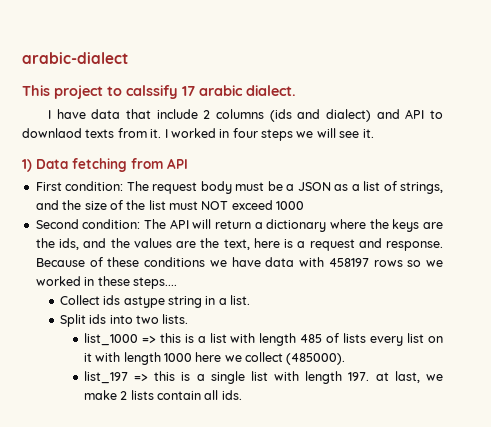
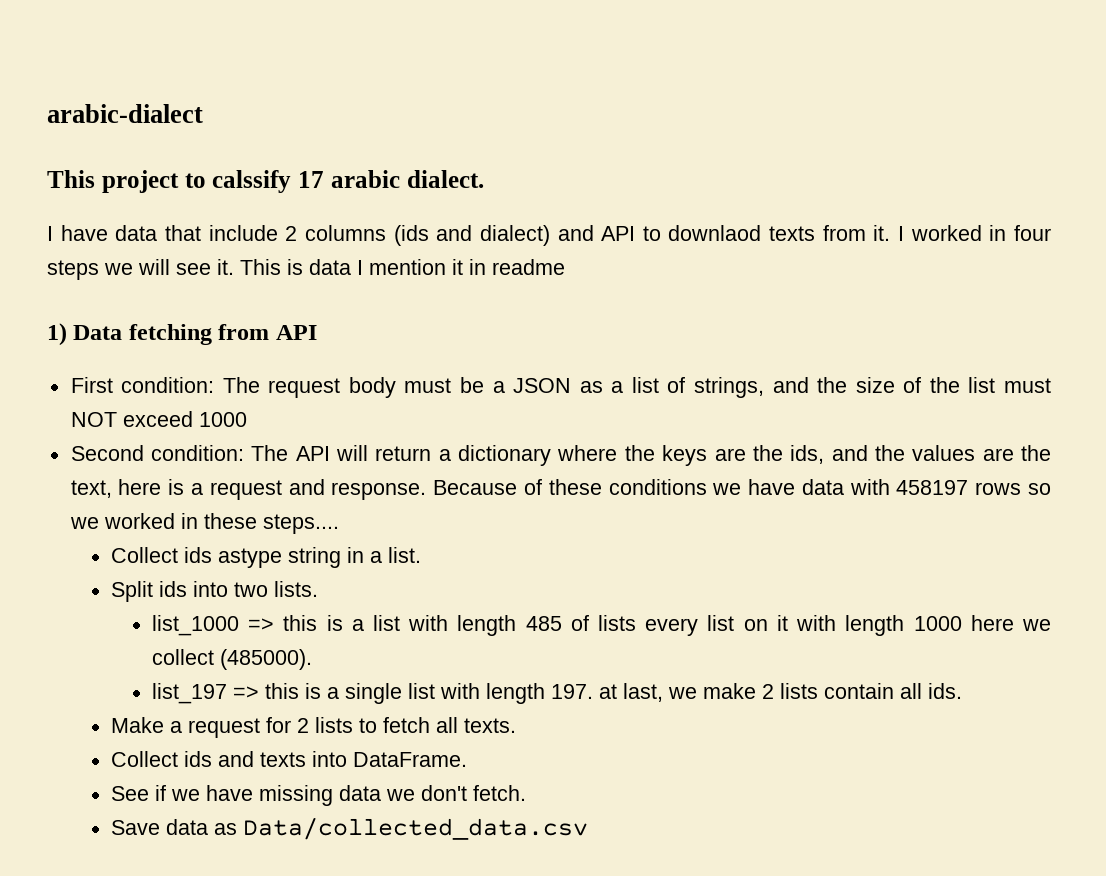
+ This is data I mention it in readme
+ Make a request for 2 lists to fetch all texts.
+ Collect ids and texts into DataFrame.
+ See if we have missing data we don't fetch.
+ Save data as Data/collected_data.csv

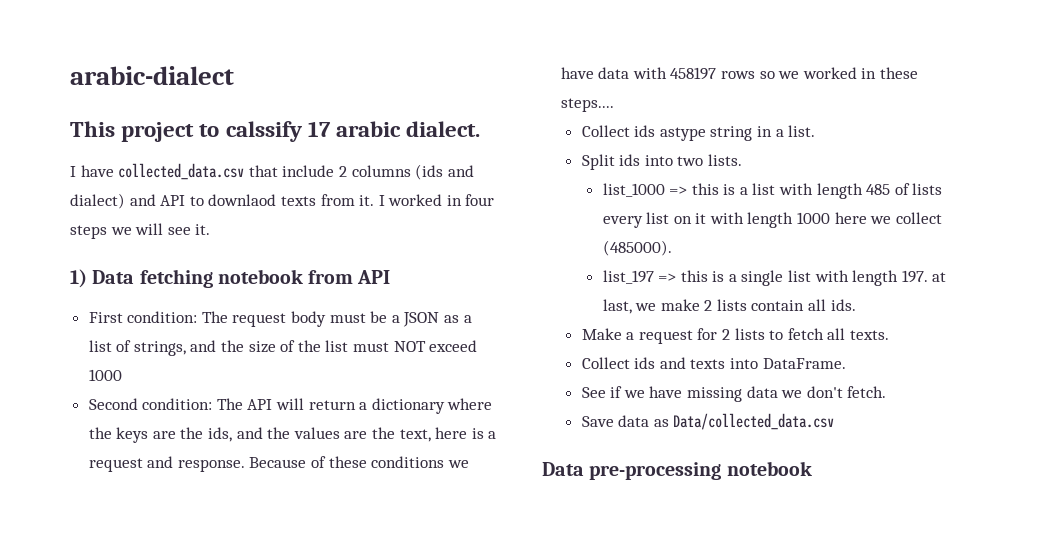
- I have data that include 2 columns (ids and dialect) and API to downlaod texts from it.
+ I have collected_data.csv that include 2 columns (ids and dialect) and API to downlaod texts from it.
- This is data I mention it in readme
- 1) Data fetching from API
+ 1) Data fetching notebook from API
+ Data pre-processing notebook

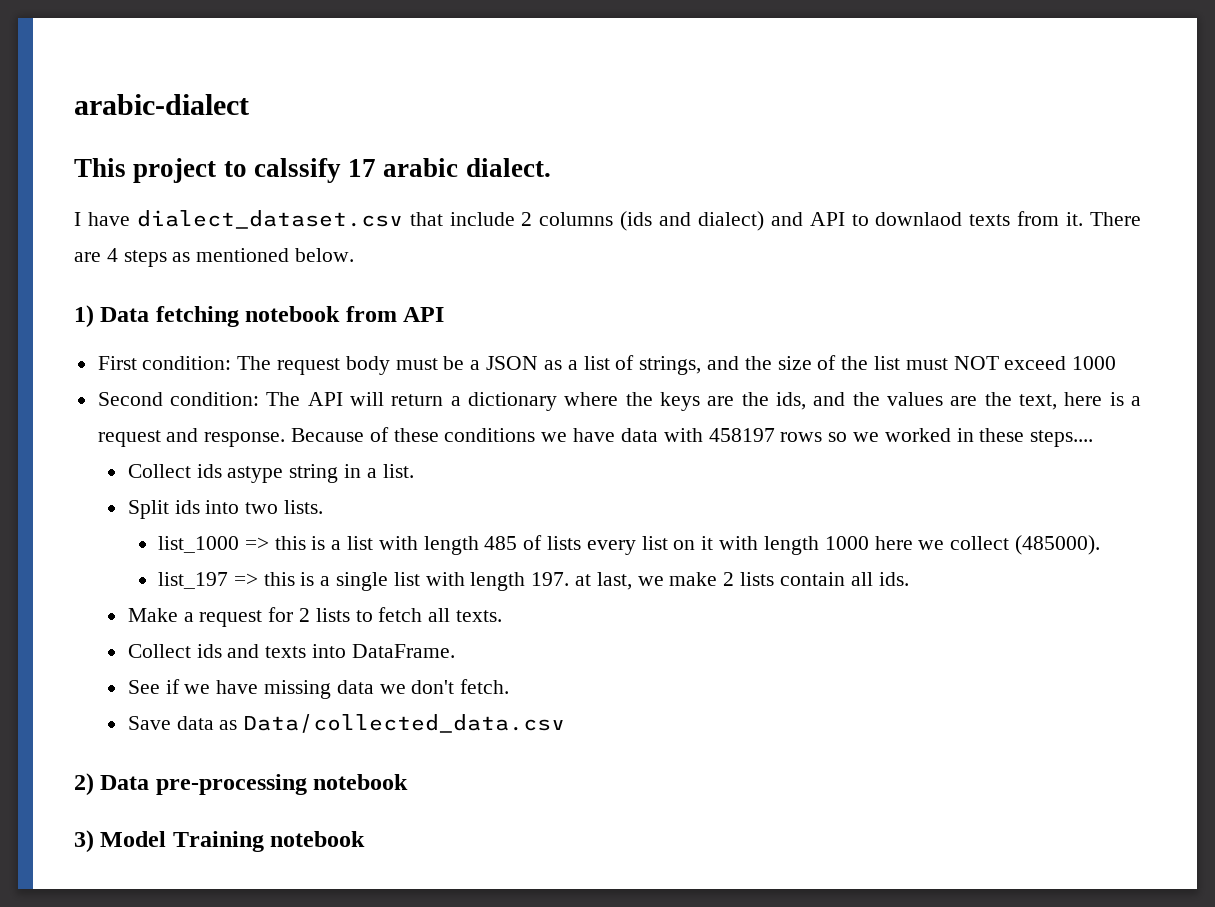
- I have collected_data.csv that include 2 columns (ids and dialect) and API to downlaod texts from it.
+ I have dialect_dataset.csv that include 2 columns (ids and dialect) and API to downlaod texts from it.
- I worked in four steps we will see it.
+ There are 4 steps as mentioned below.
- Data pre-processing notebook
+ 2) Data pre-processing notebook
+ 3) Model Training notebook

